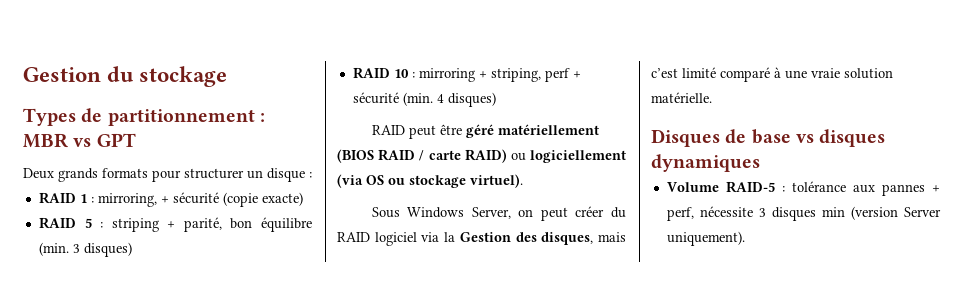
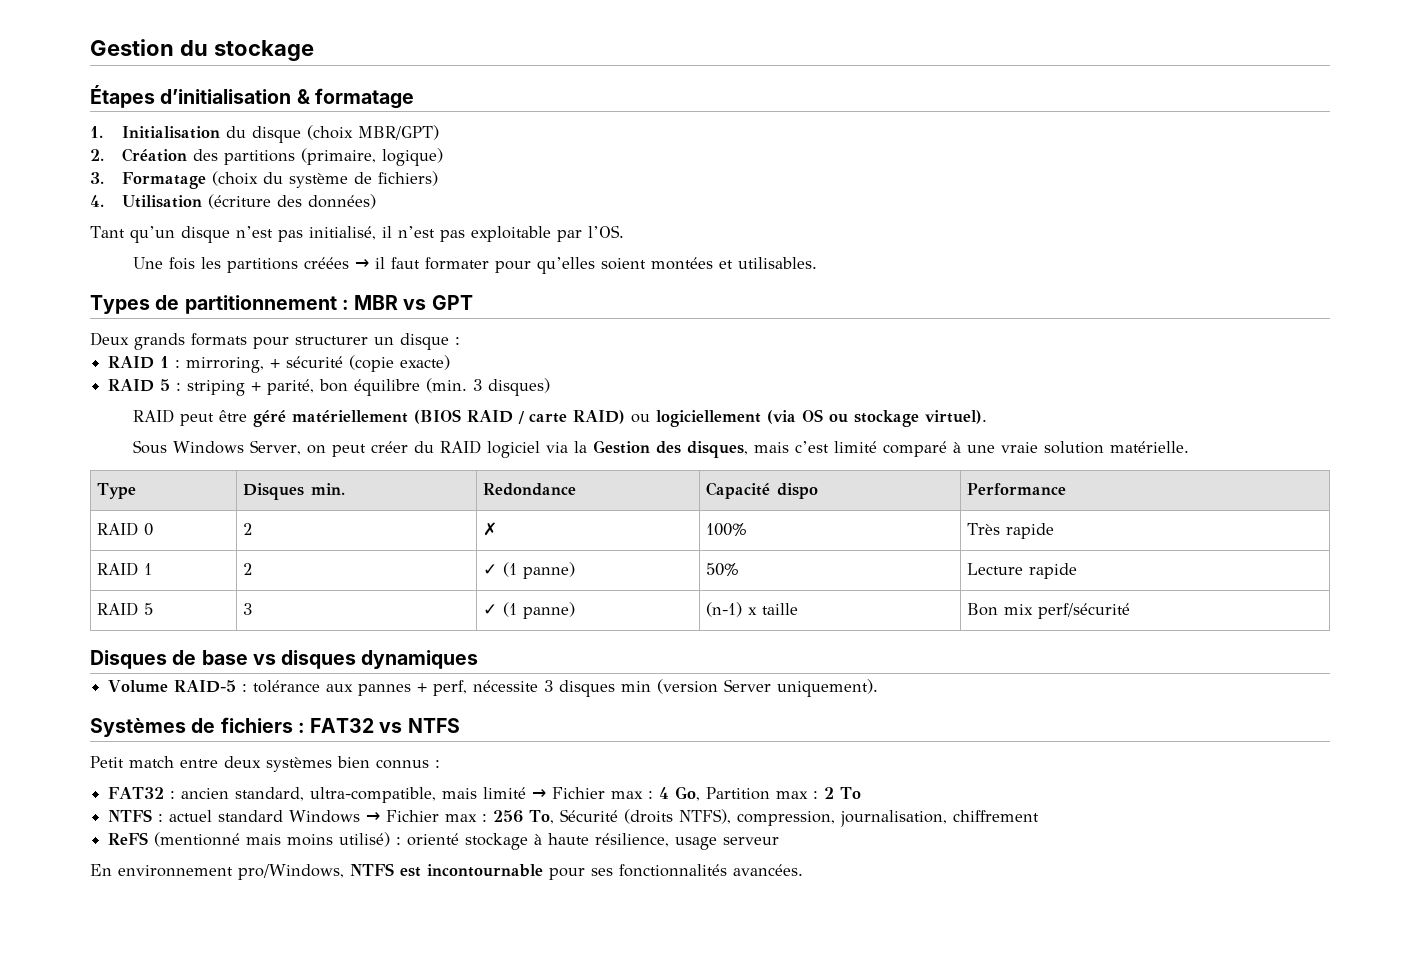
+ Étapes d’initialisation & formatage
+ 1. Initialisation du disque (choix MBR/GPT)
+ 2. Création des partitions (primaire, logique)
+ 3. Formatage (choix du système de fichiers)
+ 4. Utilisation (écriture des données)
+ Tant qu’un disque n’est pas initialisé, il n’est pas exploitable par l’OS.
+ Une fois les partitions créées → il faut formater pour qu’elles soient montées et utilisables.
- RAID 10 : mirroring + striping, perf + sécurité (min. 4 disques)
+ Type | Disques min. | Redondance | Capacité dispo | Performance
+ RAID 0 | 2 | ✗ | 100% | Très rapide
+ RAID 1 | 2 | ✓ (1 panne) | 50% | Lecture rapide
+ RAID 5 | 3 | ✓ (1 panne) | (n-1) x taille | Bon mix perf/sécurité
+ Systèmes de fichiers : FAT32 vs NTFS
+ Petit match entre deux systèmes bien connus :
+ FAT32 : ancien standard, ultra-compatible, mais limité → Fichier max : 4 Go, Partition max : 2 To
+ NTFS : actuel standard Windows → Fichier max : 256 To, Sécurité (droits NTFS), compression, journalisation, chiffrement
+ ReFS (mentionné mais moins utilisé) : orienté stockage à haute résilience, usage serveur
+ En environnement pro/Windows, NTFS est incontournable pour ses fonctionnalités avancées.

